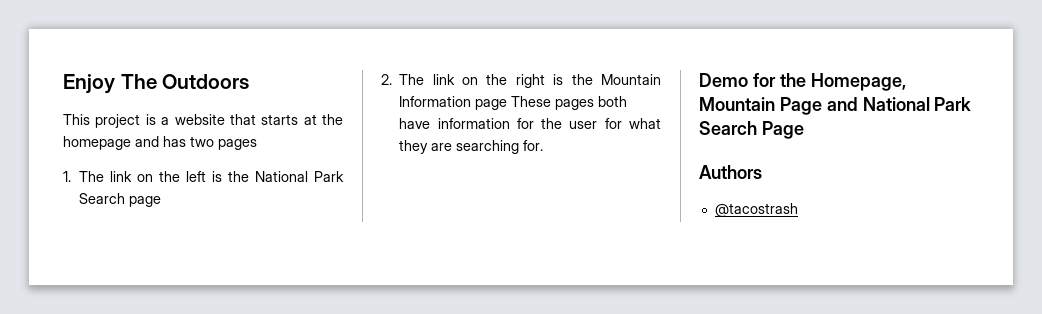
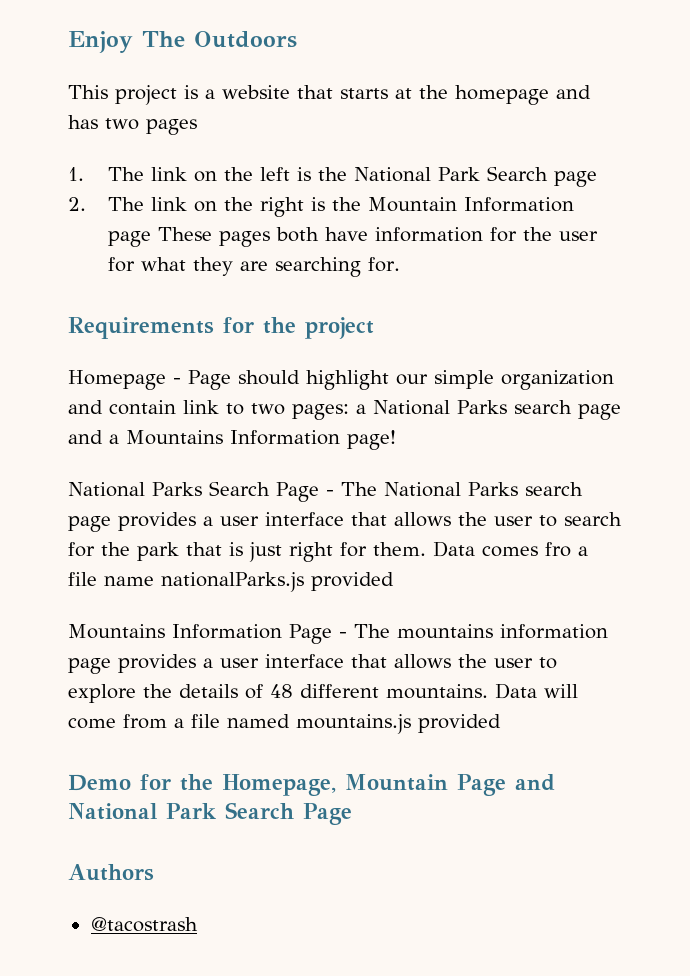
+ Requirements for the project
+ Homepage - Page should highlight our simple organization and contain link to two pages: a National Parks search page and a Mountains Information page!
+ National Parks Search Page - The National Parks search page provides a user interface that allows the user to search for the park that is just right for them. Data comes fro a file name nationalParks.js provided
+ Mountains Information Page - The mountains information page provides a user interface that allows the user to explore the details of 48 different mountains. Data will come from a file named mountains.js provided

